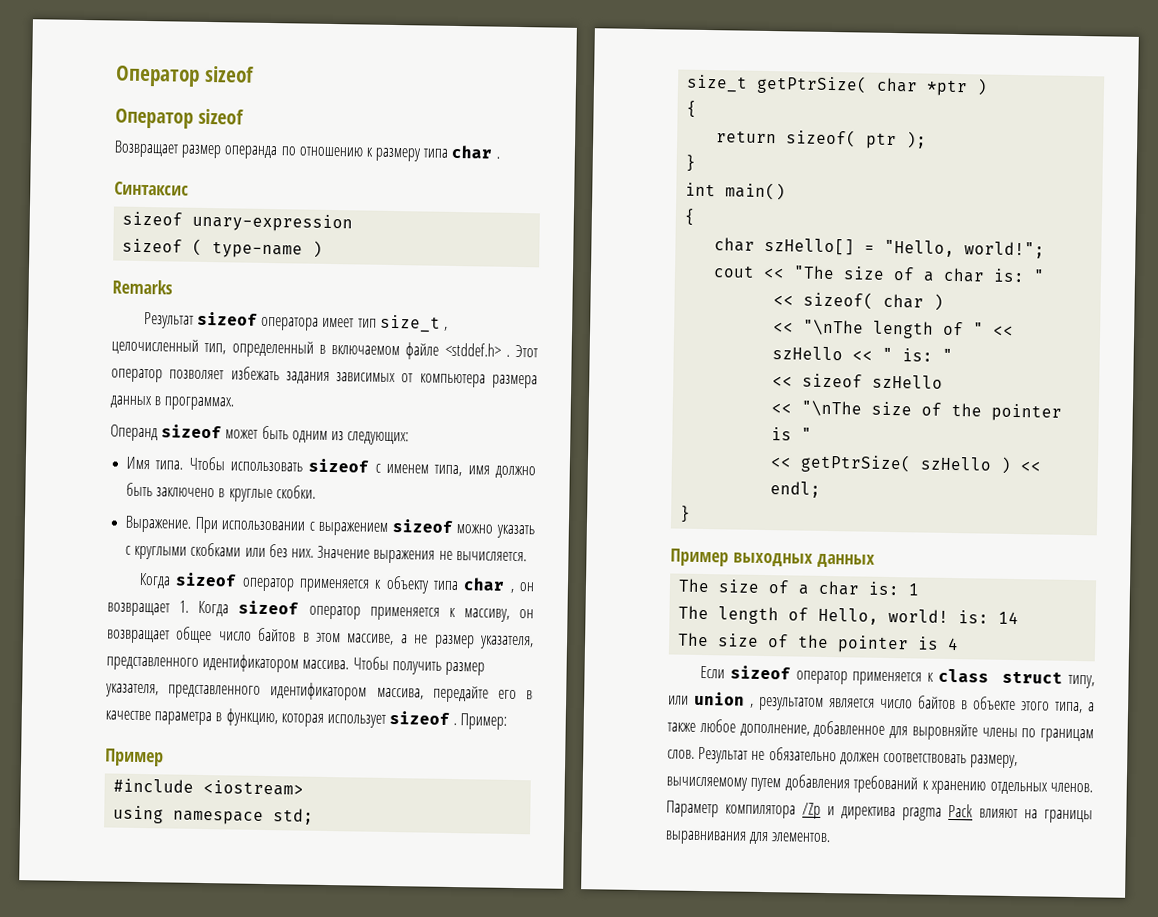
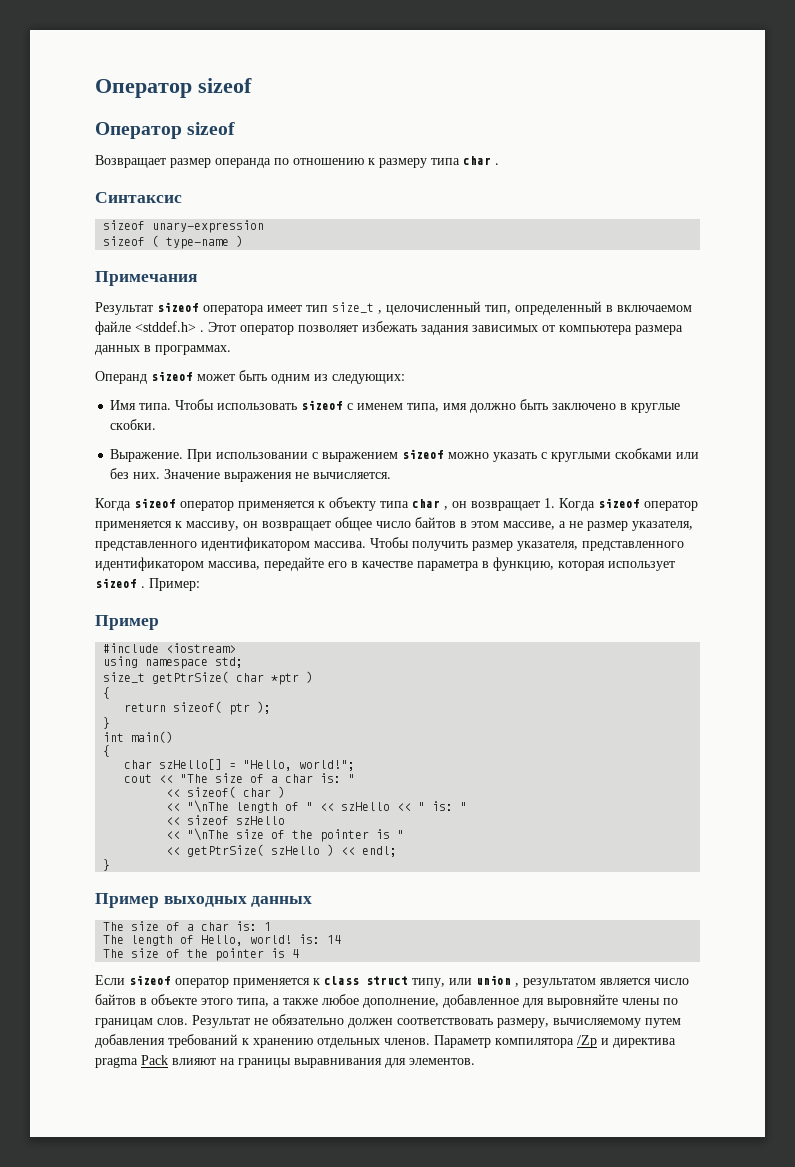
- Remarks
+ Примечания

